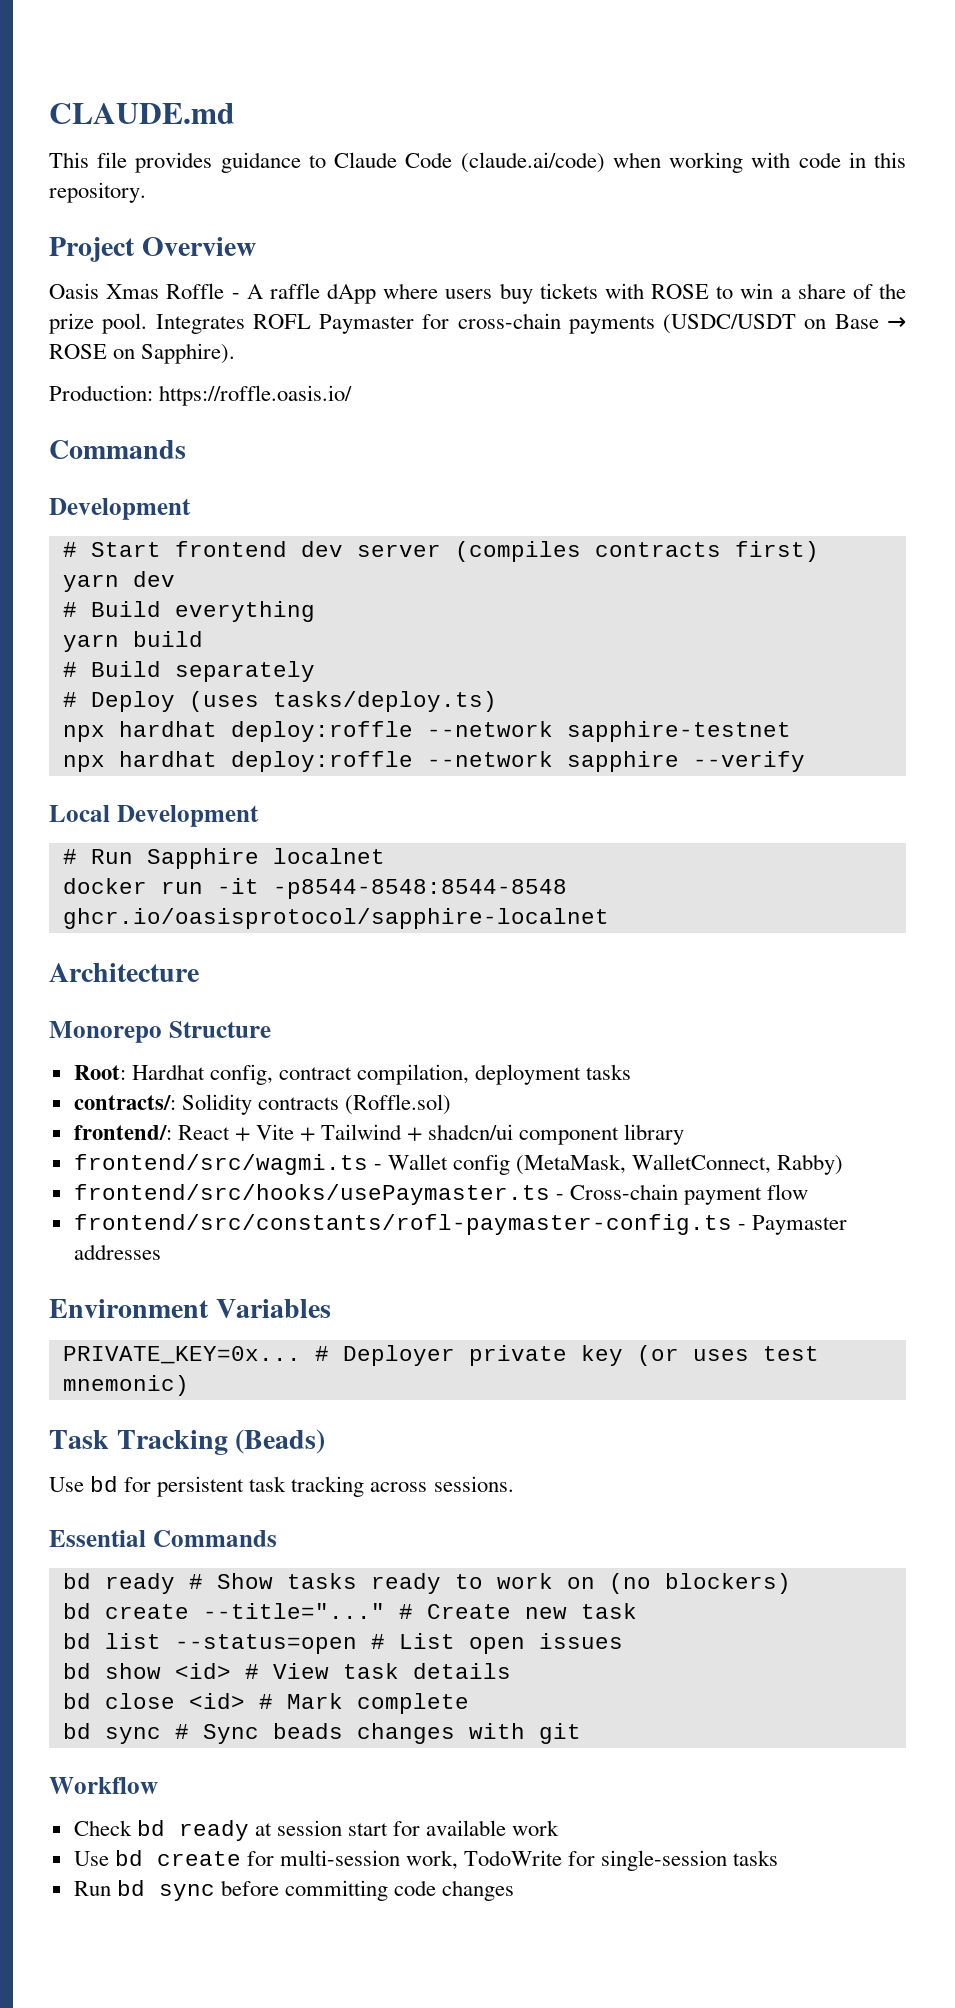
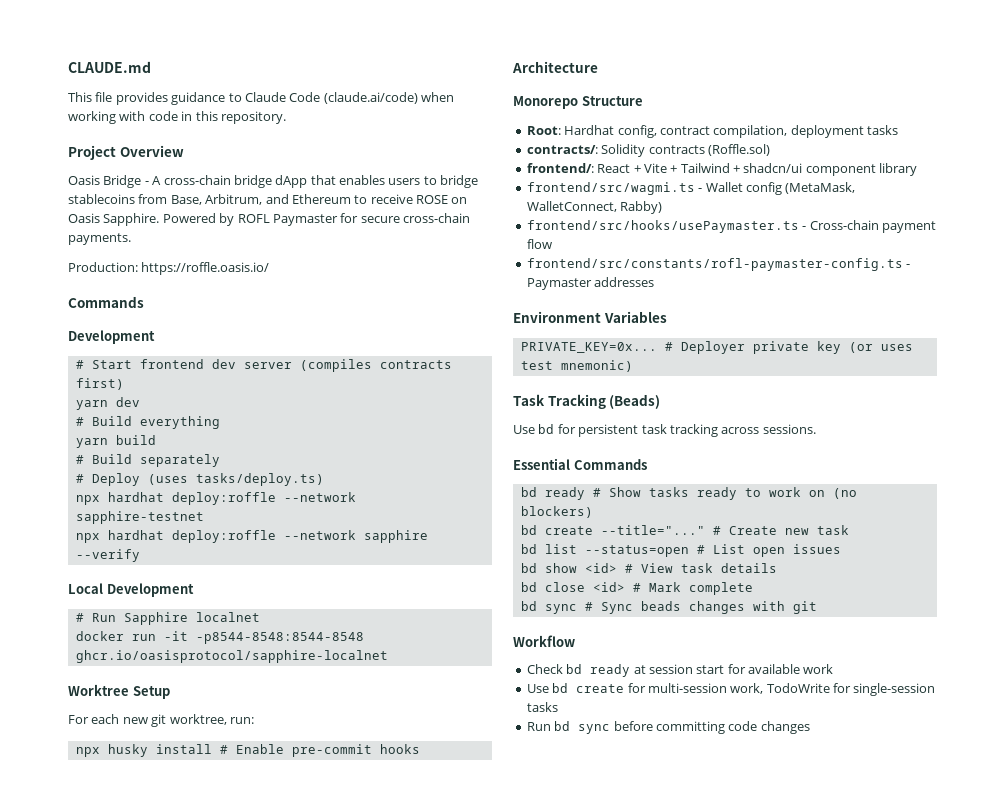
- Oasis Xmas Roffle - A raffle dApp where users buy tickets with ROSE to win a share of the prize pool. Integrates ROFL Paymaster for cross-chain payments (USDC/USDT on Base → ROSE on Sapphire).
+ Oasis Bridge - A cross-chain bridge dApp that enables users to bridge stablecoins from Base, Arbitrum, and Ethereum to receive ROSE on Oasis Sapphire. Powered by ROFL Paymaster for secure cross-chain payments.
+ Worktree Setup
+ For each new git worktree, run:
+ npx husky install # Enable pre-commit hooks

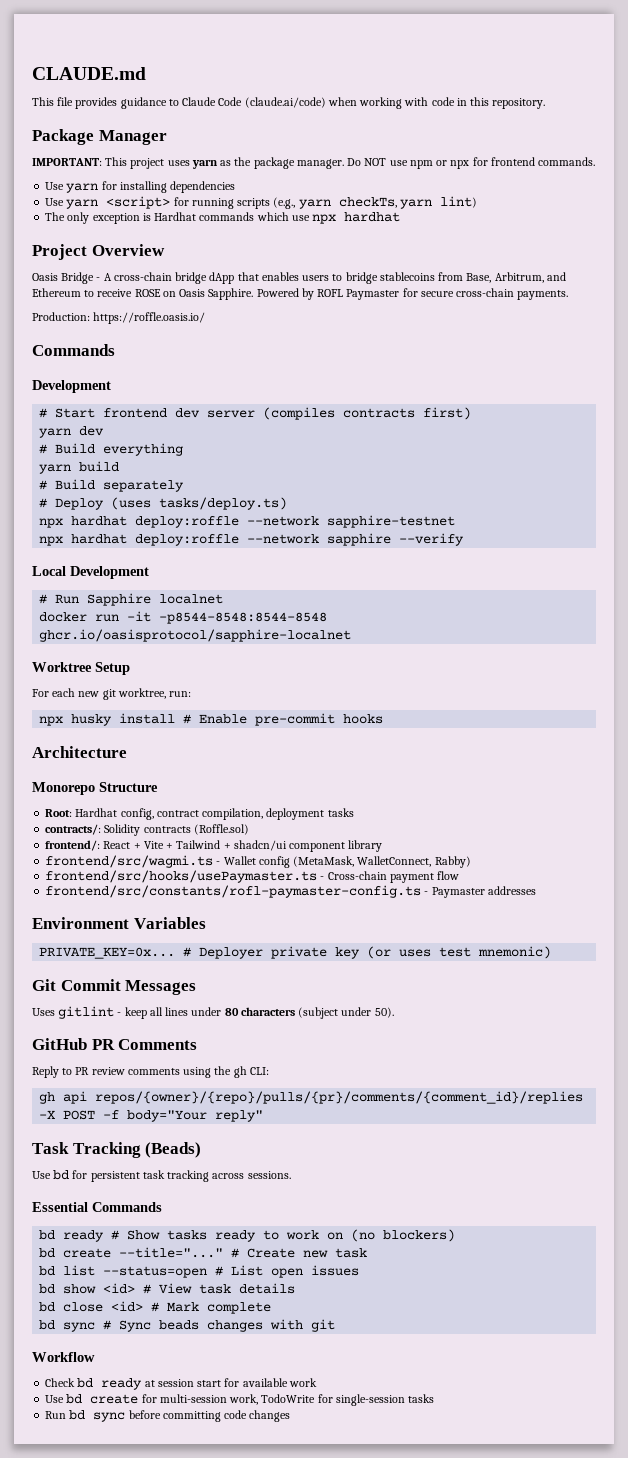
+ Package Manager
+ IMPORTANT: This project uses yarn as the package manager. Do NOT use npm or npx for frontend commands.
+ Use yarn for installing dependencies
+ Use yarn <script> for running scripts (e.g., yarn checkTs, yarn lint)
+ The only exception is Hardhat commands which use npx hardhat
+ Git Commit Messages
+ Uses gitlint - keep all lines under 80 characters (subject under 50).
+ GitHub PR Comments
+ Reply to PR review comments using the gh CLI:
+ gh api repos/{owner}/{repo}/pulls/{pr}/comments/{comment_id}/replies -X POST -f body="Your reply"

